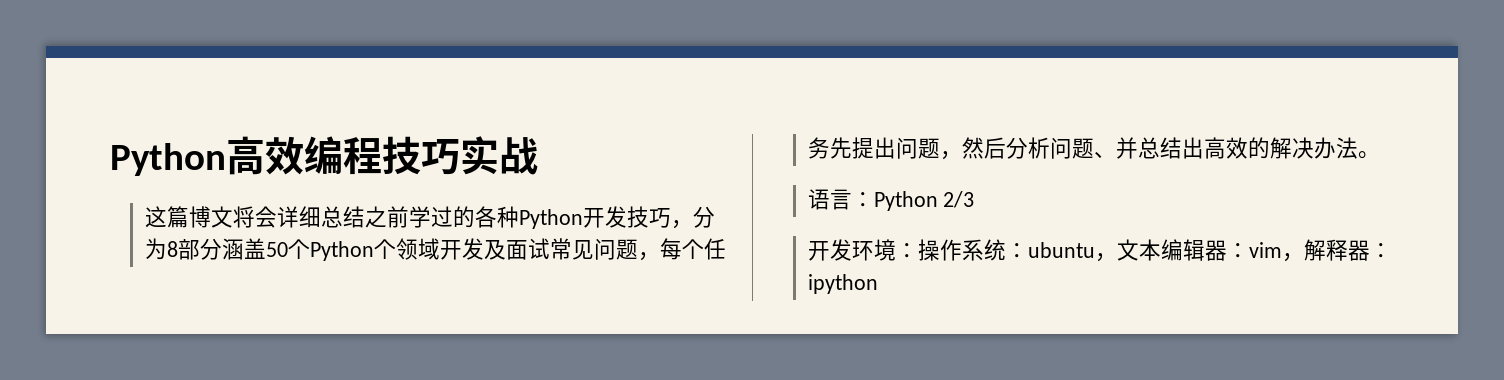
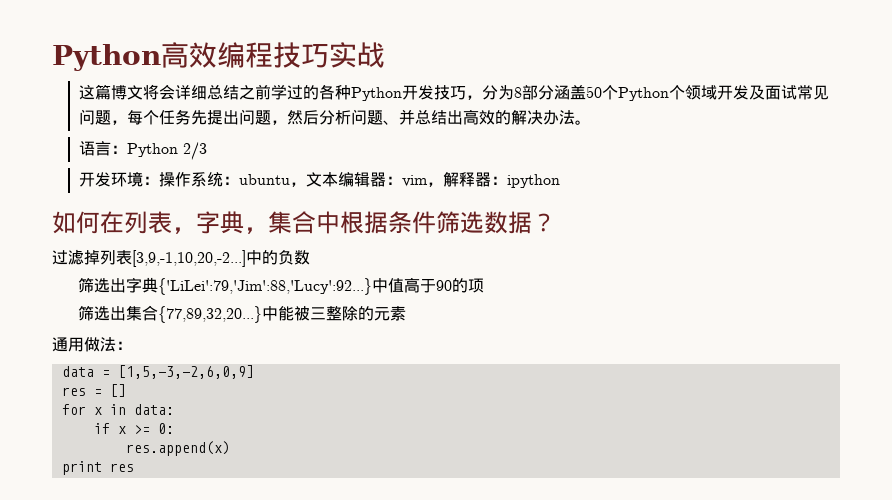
+ 如何在列表，字典，集合中根据条件筛选数据？
+ 过滤掉列表[3,9,-1,10,20,-2...]中的负数
+ 筛选出字典{'LiLei':79,'Jim':88,'Lucy':92...}中值高于90的项
+ 筛选出集合{77,89,32,20...}中能被三整除的元素
+ 通用做法：
+ data = [1,5,-3,-2,6,0,9]
+ res = []
+ for x in data:
+ if x >= 0:
+ res.append(x)
+ print res

